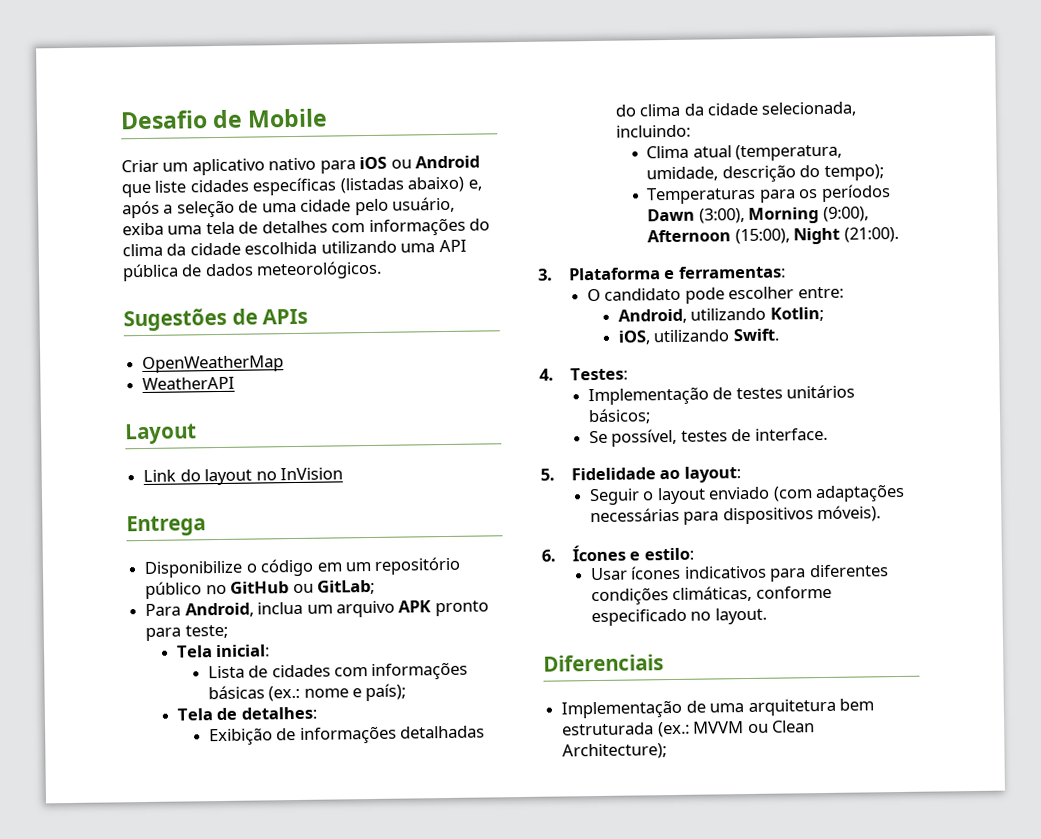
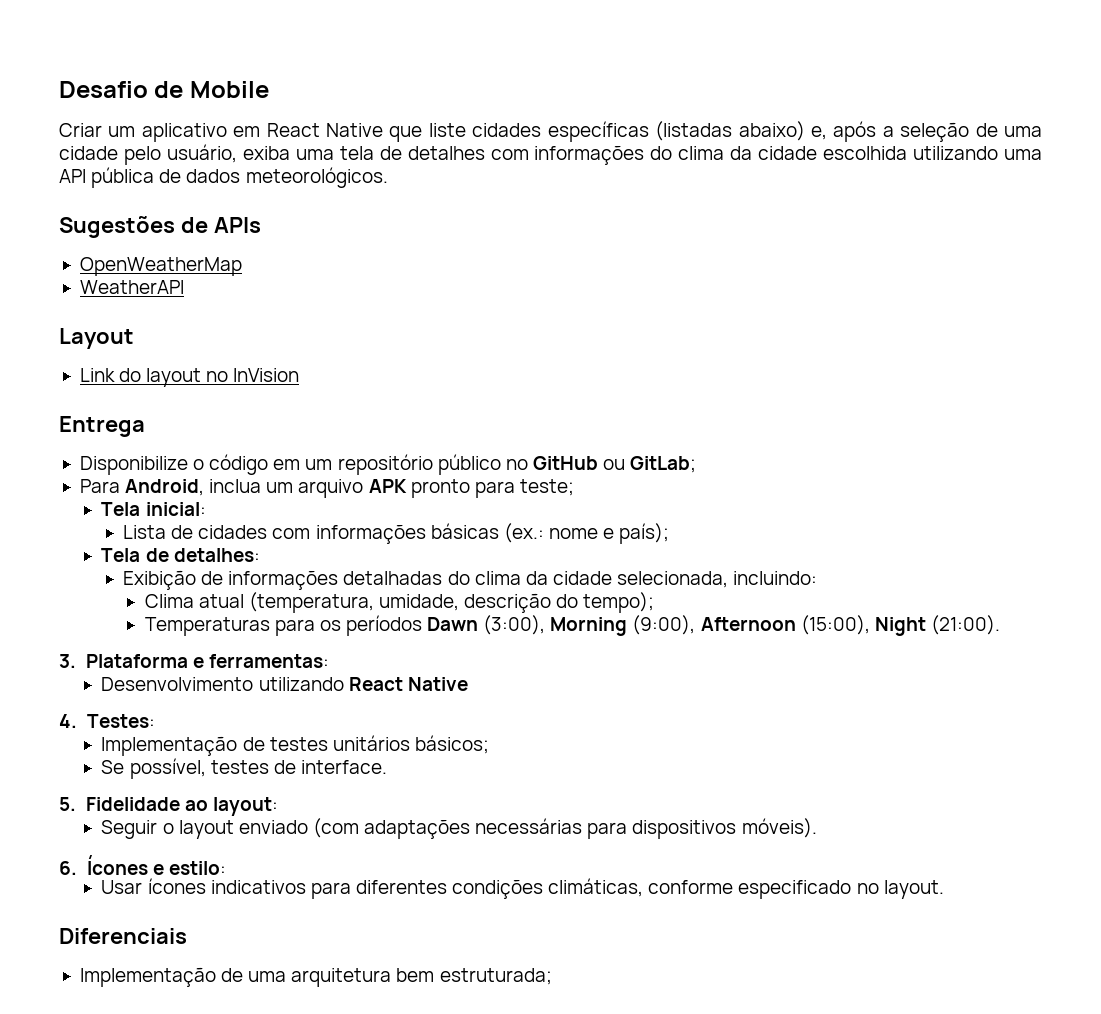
- Criar um aplicativo nativo para iOS ou Android que liste cidades específicas (listadas abaixo) e, após a seleção de uma cidade pelo usuário, exiba uma tela de detalhes com informações do clima da cidade escolhida utilizando uma API pública de dados meteorológicos.
+ Criar um aplicativo em React Native que liste cidades específicas (listadas abaixo) e, após a seleção de uma cidade pelo usuário, exiba uma tela de detalhes com informações do clima da cidade escolhida utilizando uma API pública de dados meteorológicos.
- O candidato pode escolher entre:
- Android, utilizando Kotlin;
- iOS, utilizando Swift.
+ Desenvolvimento utilizando React Native
- Implementação de uma arquitetura bem estruturada (ex.: MVVM ou Clean Architecture);
+ Implementação de uma arquitetura bem estruturada;

